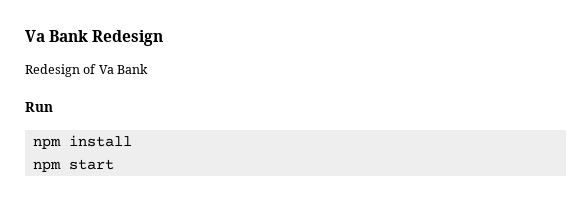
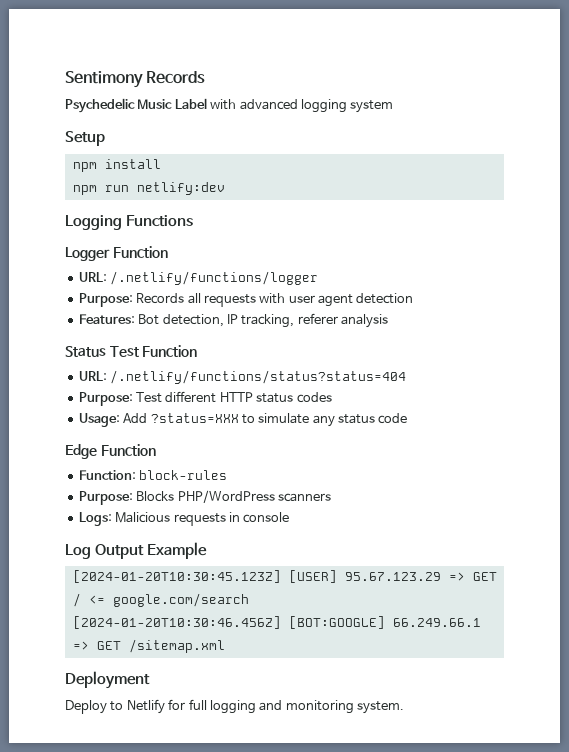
- Va Bank Redesign
- Redesign of Va Bank
- Run
+ Sentimony Records
+ Psychedelic Music Label with advanced logging system
+ Setup
  npm install
- npm start
+ npm run netlify:dev
+ Logging Functions
+ Logger Function
+ URL: /.netlify/functions/logger
+ Purpose: Records all requests with user agent detection
+ Features: Bot detection, IP tracking, referer analysis
+ Status Test Function
+ URL: /.netlify/functions/status?status=404
+ Purpose: Test different HTTP status codes
+ Usage: Add ?status=XXX to simulate any status code
+ Edge Function
+ Function: block-rules
+ Purpose: Blocks PHP/WordPress scanners
+ Logs: Malicious requests in console
+ Log Output Example
+ [2024-01-20T10:30:45.123Z] [USER] 95.67.123.29 => GET / <= google.com/search
+ [2024-01-20T10:30:46.456Z] [BOT:GOOGLE] 66.249.66.1 => GET /sitemap.xml
+ Deployment
+ Deploy to Netlify for full logging and monitoring system.

